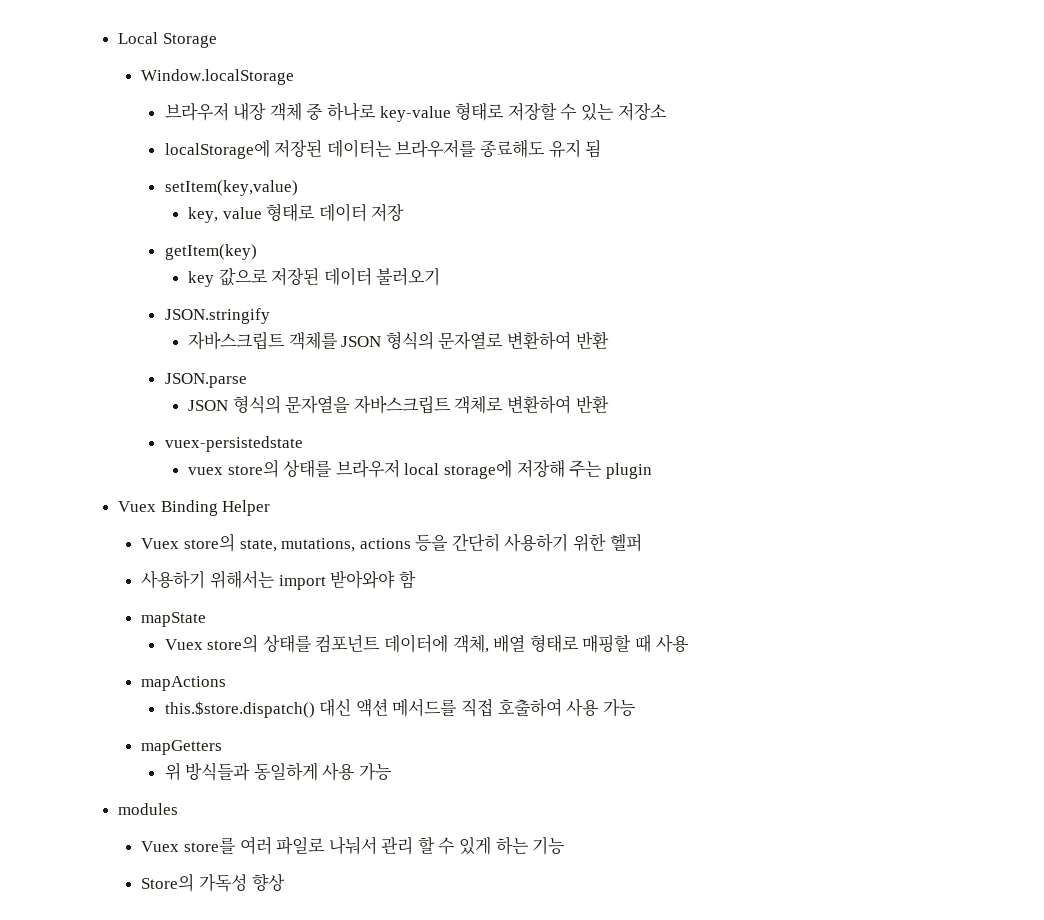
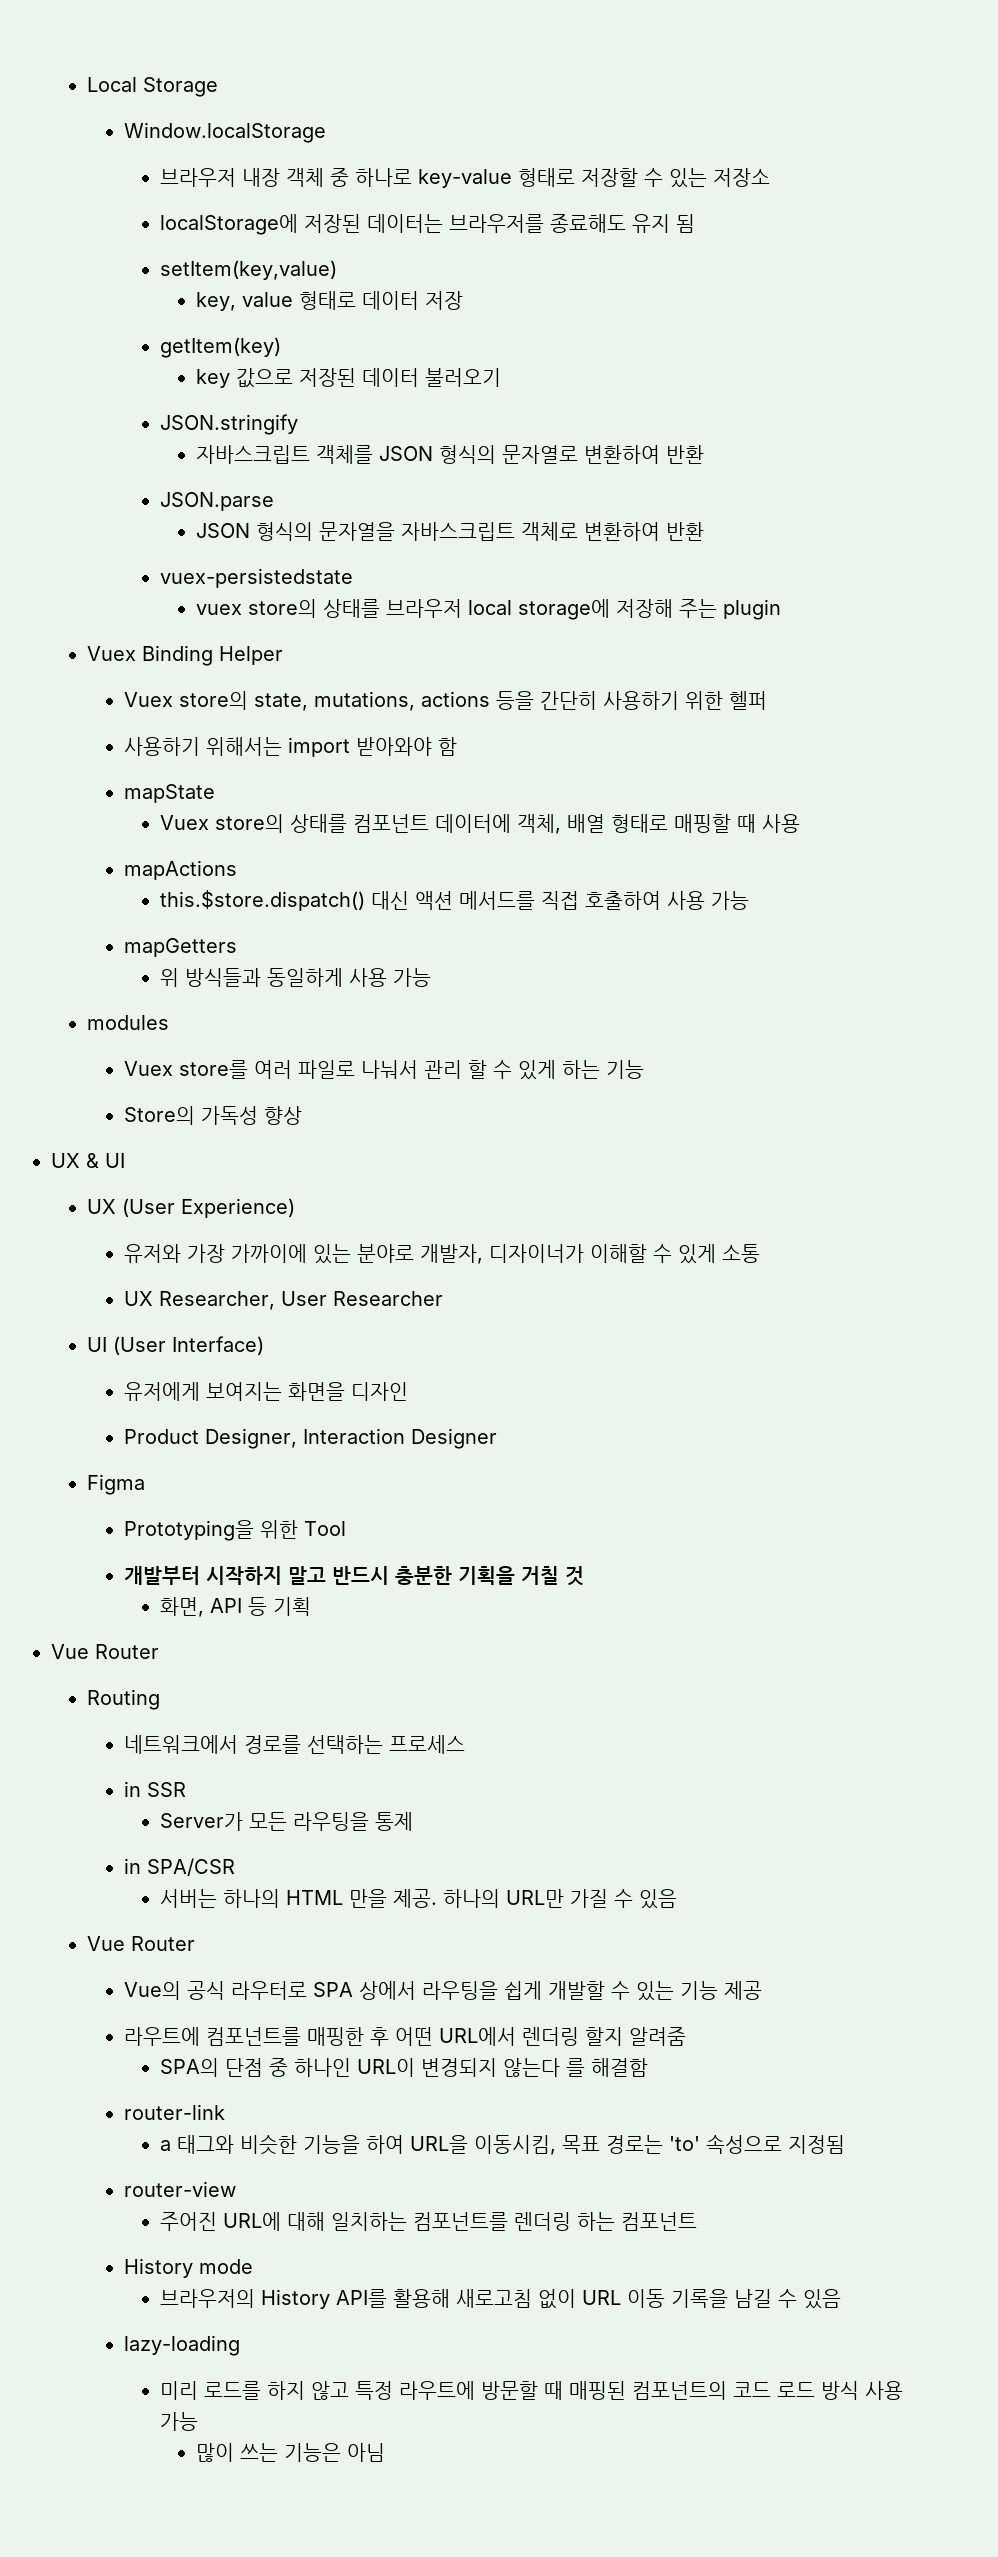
+ UX & UI
+ UX (User Experience)
+ 유저와 가장 가까이에 있는 분야로 개발자, 디자이너가 이해할 수 있게 소통
+ UX Researcher, User Researcher
+ UI (User Interface)
+ 유저에게 보여지는 화면을 디자인
+ Product Designer, Interaction Designer
+ Figma
+ Prototyping을 위한 Tool
+ 개발부터 시작하지 말고 반드시 충분한 기획을 거칠 것
+ 화면, API 등 기획
+ Vue Router
+ Routing
+ 네트워크에서 경로를 선택하는 프로세스
+ in SSR
+ Server가 모든 라우팅을 통제
+ in SPA/CSR
+ 서버는 하나의 HTML 만을 제공. 하나의 URL만 가질 수 있음
+ Vue Router
+ Vue의 공식 라우터로 SPA 상에서 라우팅을 쉽게 개발할 수 있는 기능 제공
+ 라우트에 컴포넌트를 매핑한 후 어떤 URL에서 렌더링 할지 알려줌
+ SPA의 단점 중 하나인 URL이 변경되지 않는다 를 해결함
+ router-link
+ a 태그와 비슷한 기능을 하여 URL을 이동시킴, 목표 경로는 'to' 속성으로 지정됨
+ router-view
+ 주어진 URL에 대해 일치하는 컴포넌트를 렌더링 하는 컴포넌트
+ History mode
+ 브라우저의 History API를 활용해 새로고침 없이 URL 이동 기록을 남길 수 있음
+ lazy-loading
+ 미리 로드를 하지 않고 특정 라우트에 방문할 때 매핑된 컴포넌트의 코드 로드 방식 사용 가능
+ 많이 쓰는 기능은 아님

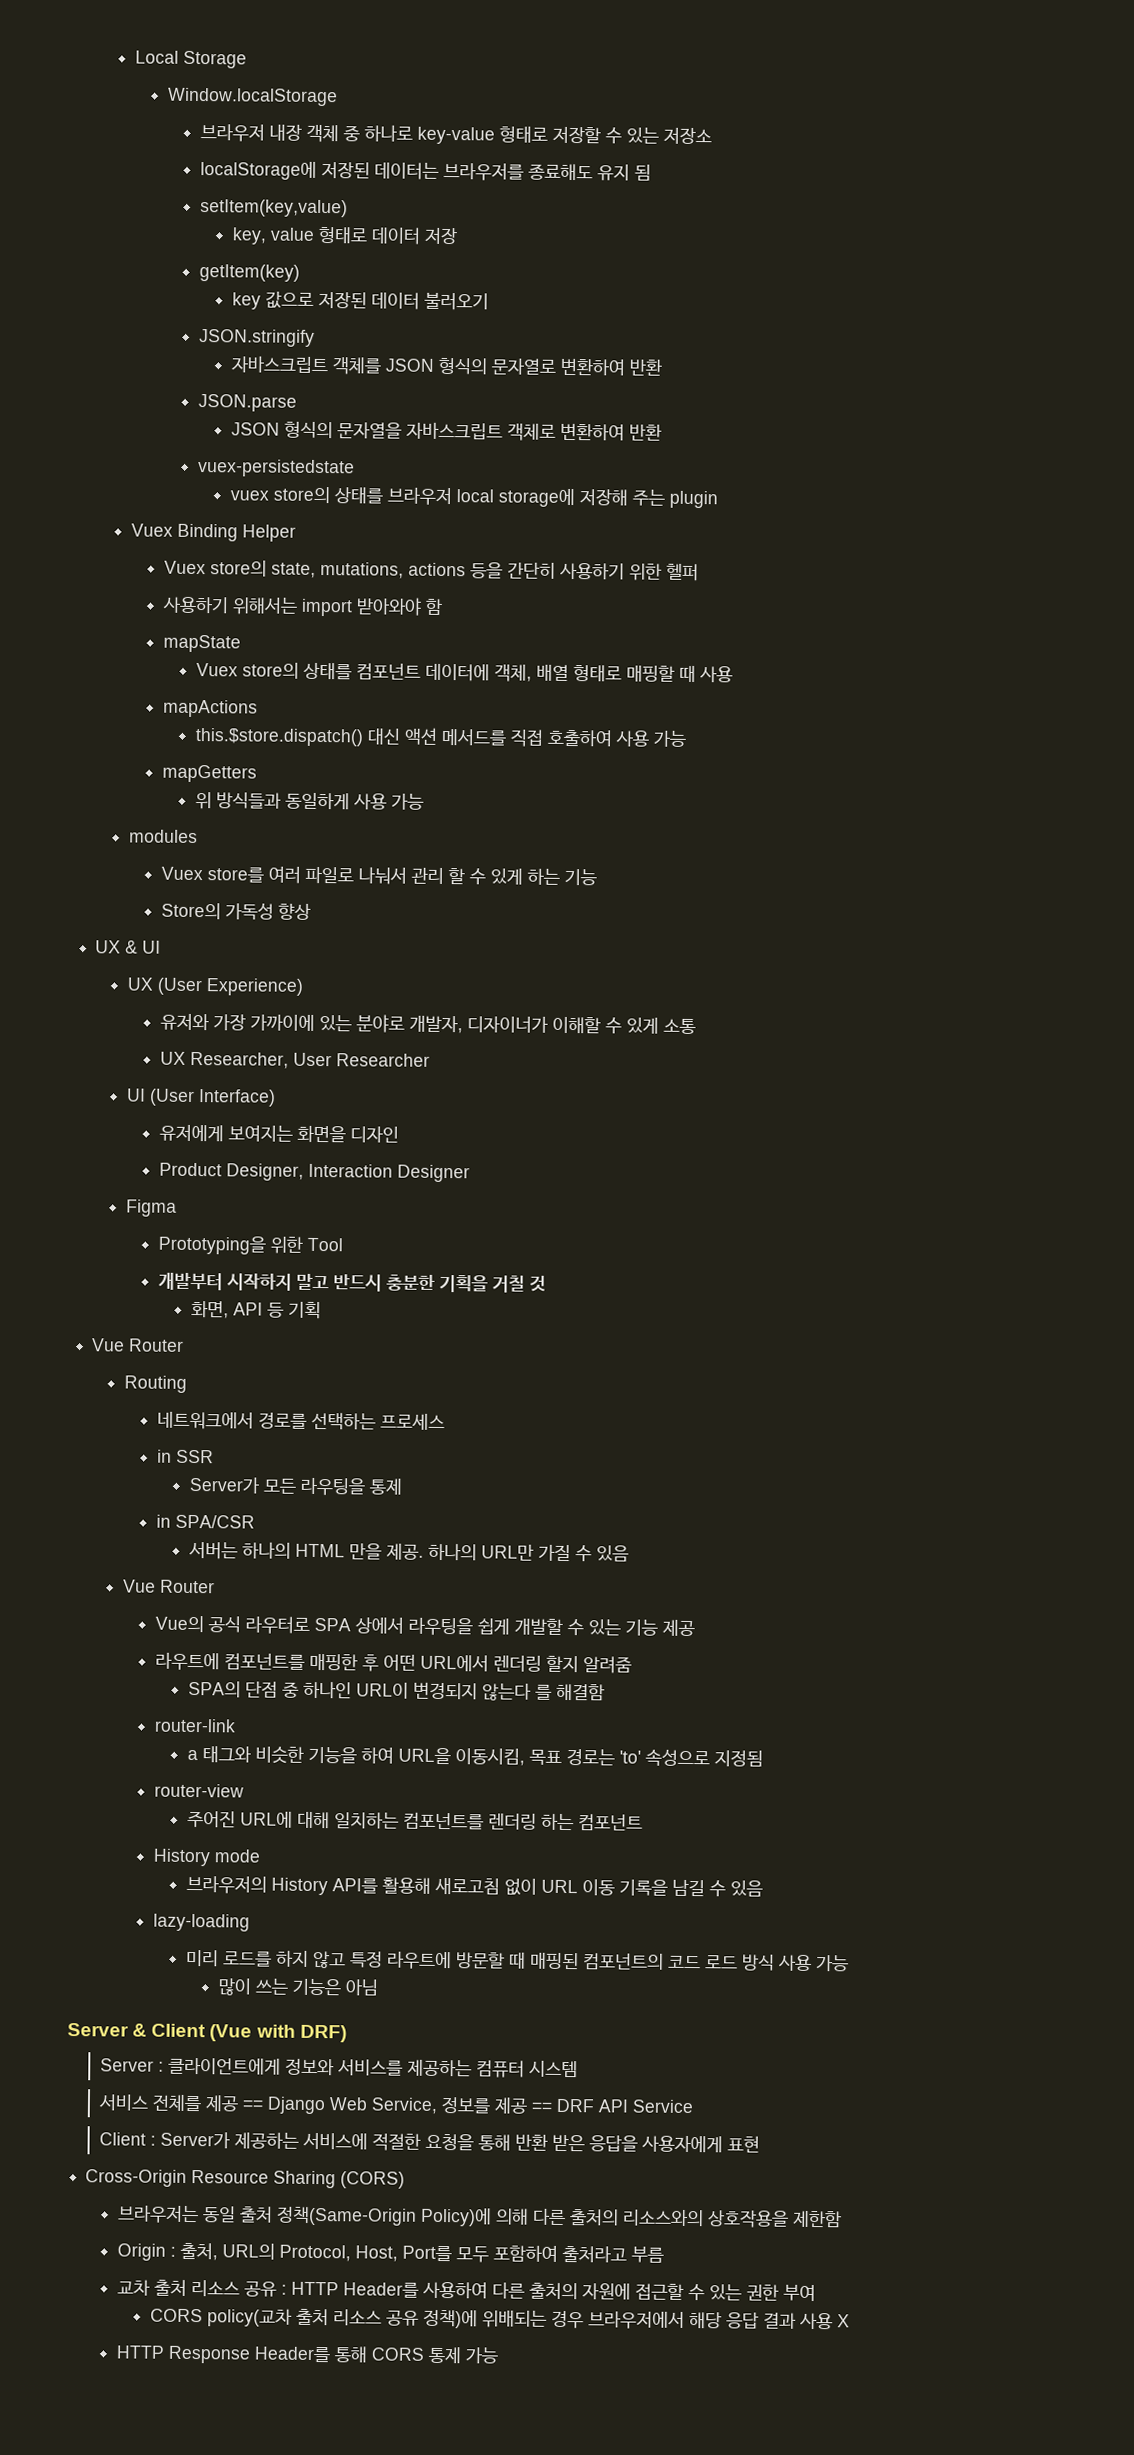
+ Server & Client (Vue with DRF)
+ Server : 클라이언트에게 정보와 서비스를 제공하는 컴퓨터 시스템
+ 서비스 전체를 제공 == Django Web Service, 정보를 제공 == DRF API Service
+ Client : Server가 제공하는 서비스에 적절한 요청을 통해 반환 받은 응답을 사용자에게 표현
+ Cross-Origin Resource Sharing (CORS)
+ 브라우저는 동일 출처 정책(Same-Origin Policy)에 의해 다른 출처의 리소스와의 상호작용을 제한함
+ Origin : 출처, URL의 Protocol, Host, Port를 모두 포함하여 출처라고 부름
+ 교차 출처 리소스 공유 : HTTP Header를 사용하여 다른 출처의 자원에 접근할 수 있는 권한 부여
+ CORS policy(교차 출처 리소스 공유 정책)에 위배되는 경우 브라우저에서 해당 응답 결과 사용 X
+ HTTP Response Header를 통해 CORS 통제 가능

